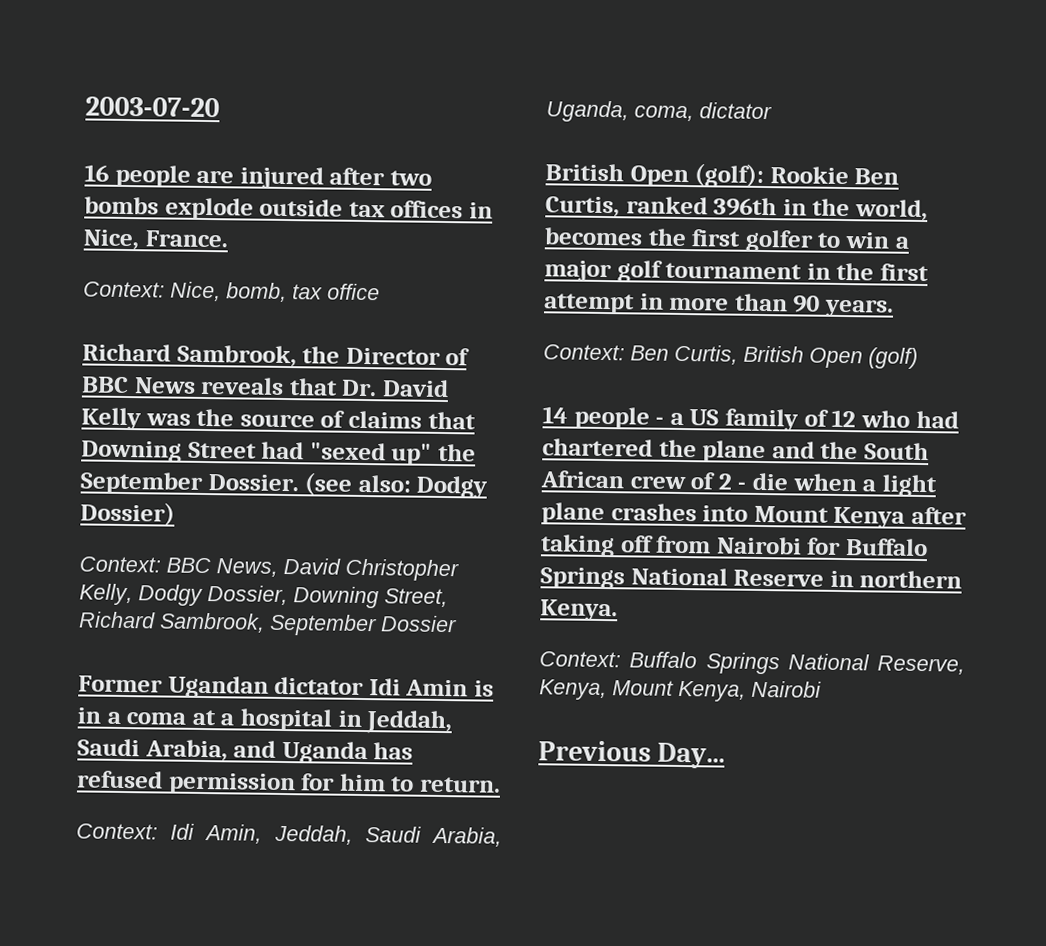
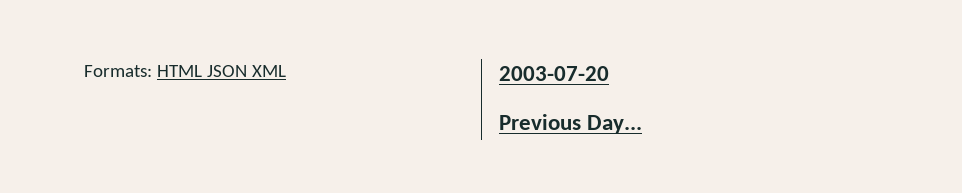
+ Formats: HTML JSON XML
  2003-07-20
- 16 people are injured after two bombs explode outside tax offices in Nice, France.
- Context: Nice, bomb, tax office
- Richard Sambrook, the Director of BBC News reveals that Dr. David Kelly was the source of claims that Downing Street had "sexed up" the September Dossier. (see also: Dodgy Dossier)
- Context: BBC News, David Christopher Kelly, Dodgy Dossier, Downing Street, Richard Sambrook, September Dossier
- Former Ugandan dictator Idi Amin is in a coma at a hospital in Jeddah, Saudi Arabia, and Uganda has refused permission for him to return.
- Context: Idi Amin, Jeddah, Saudi Arabia, Uganda, coma, dictator
- British Open (golf): Rookie Ben Curtis, ranked 396th in the world, becomes the first golfer to win a major golf tournament in the first attempt in more than 90 years.
- Context: Ben Curtis, British Open (golf)
- 14 people - a US family of 12 who had chartered the plane and the South African crew of 2 - die when a light plane crashes into Mount Kenya after taking off from Nairobi for Buffalo Springs National Reserve in northern Kenya.
- Context: Buffalo Springs National Reserve, Kenya, Mount Kenya, Nairobi

